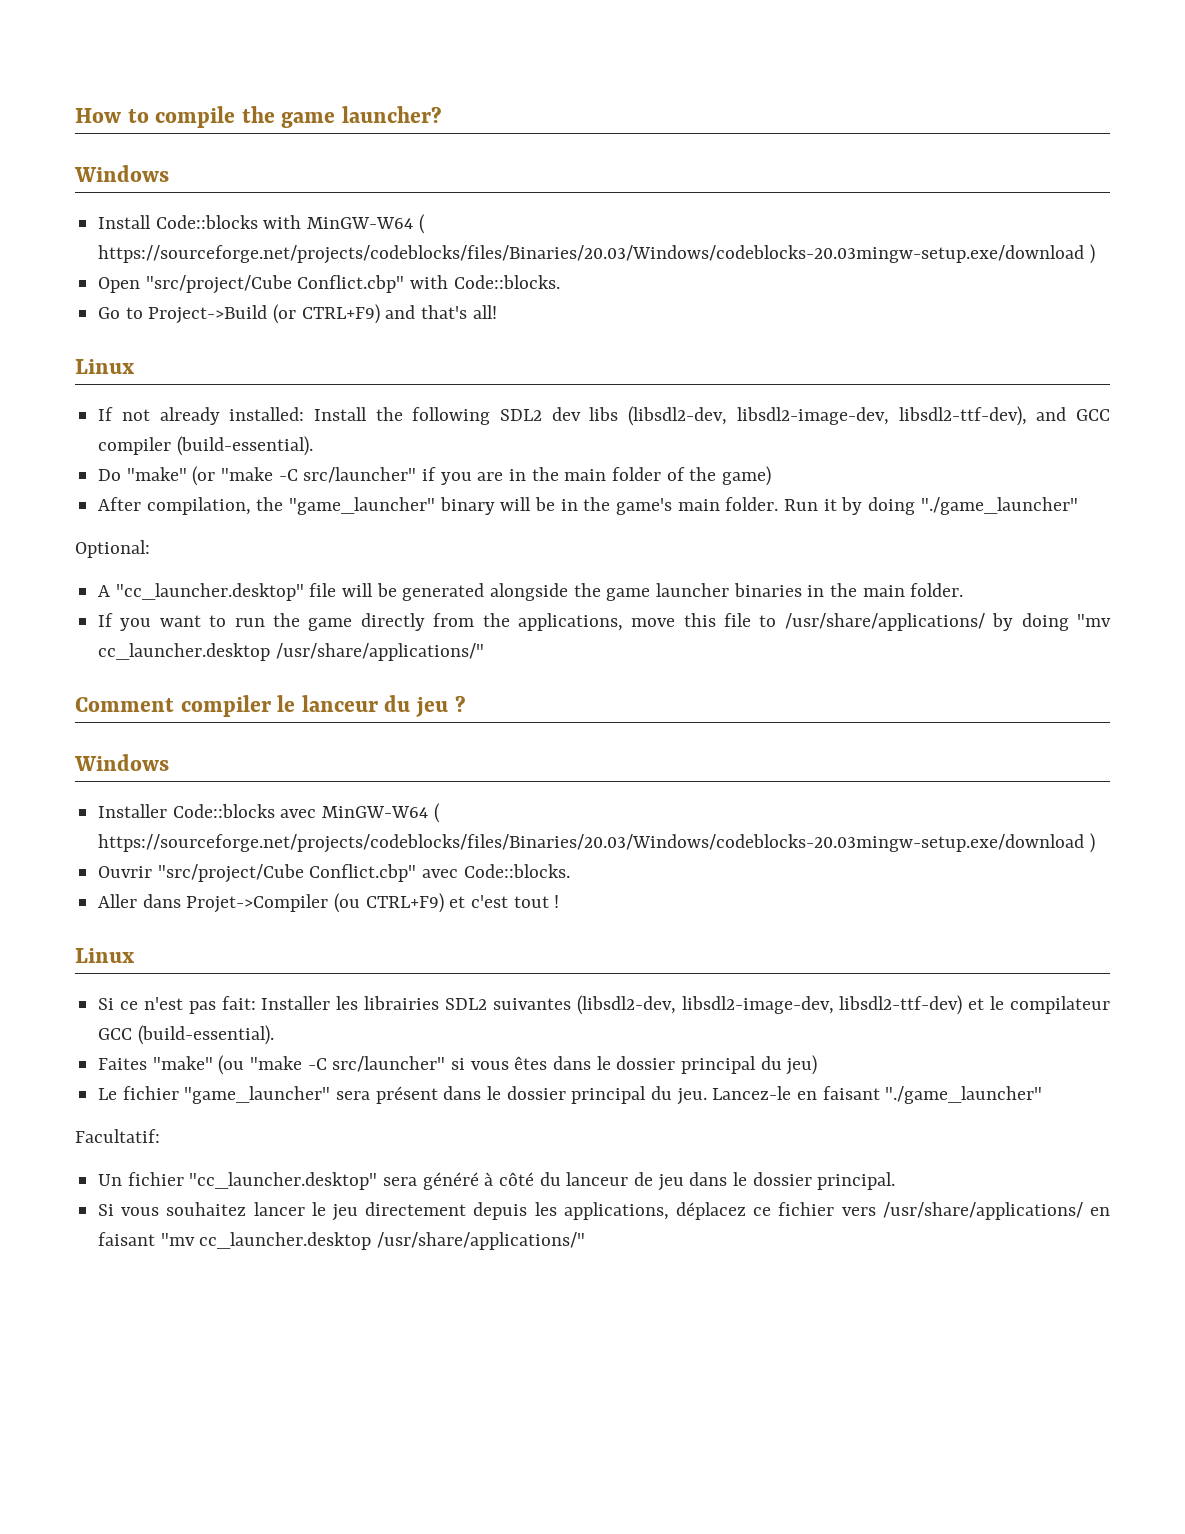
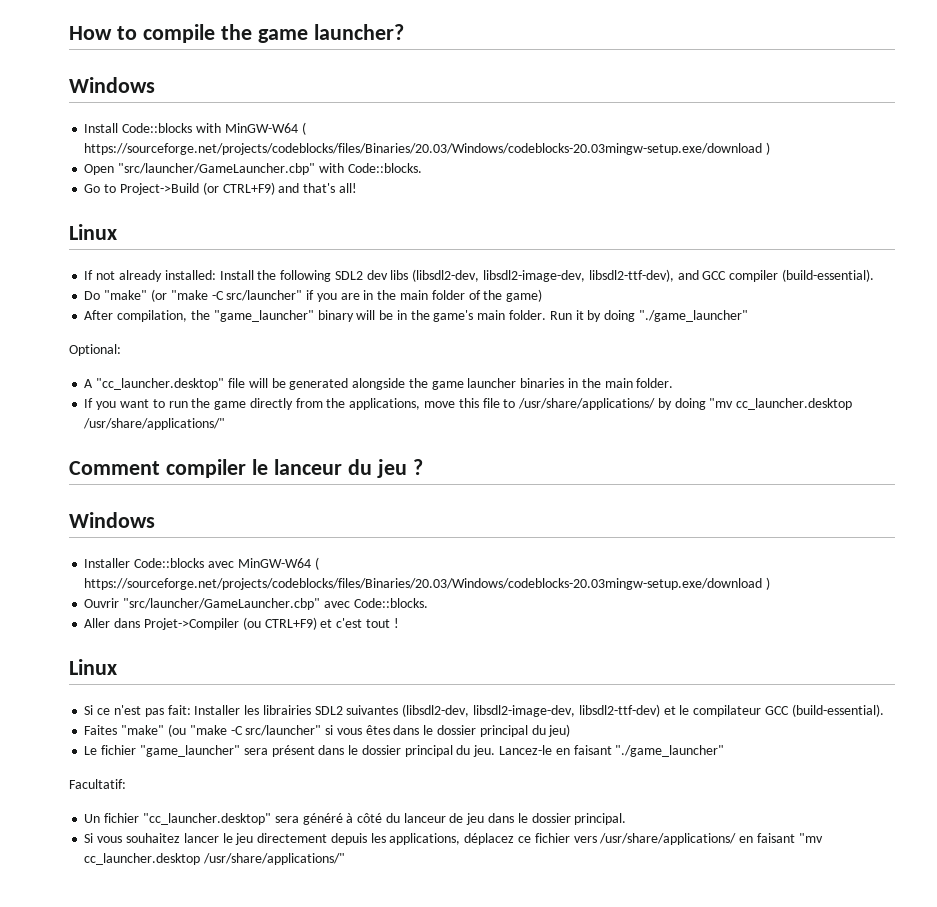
- Open "src/project/Cube Conflict.cbp" with Code::blocks.
+ Open "src/launcher/GameLauncher.cbp" with Code::blocks.
- Ouvrir "src/project/Cube Conflict.cbp" avec Code::blocks.
+ Ouvrir "src/launcher/GameLauncher.cbp" avec Code::blocks.

